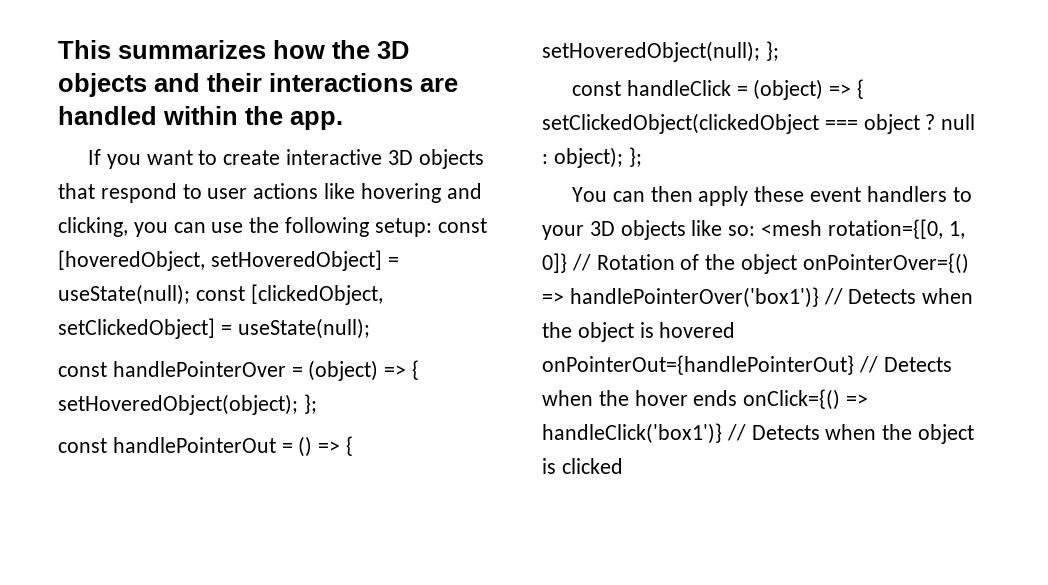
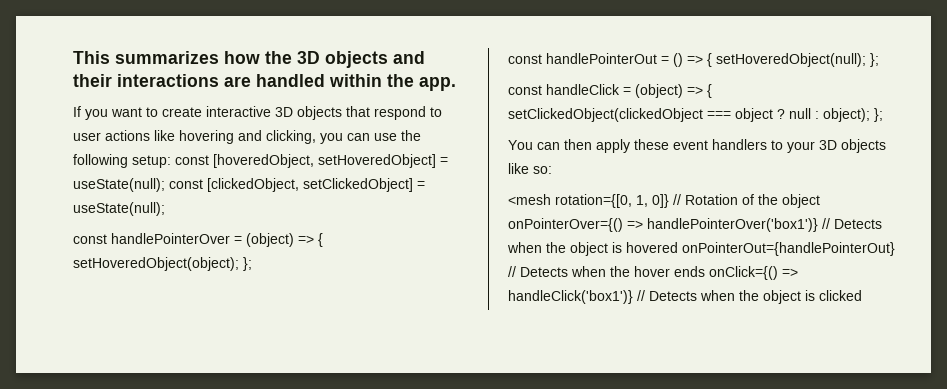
- You can then apply these event handlers to your 3D objects like so: <mesh rotation={[0, 1, 0]} // Rotation of the object onPointerOver={() => handlePointerOver('box1')} // Detects when the object is hovered onPointerOut={handlePointerOut} // Detects when the hover ends onClick={() => handleClick('box1')} // Detects when the object is clicked
+ You can then apply these event handlers to your 3D objects like so:
+ <mesh rotation={[0, 1, 0]} // Rotation of the object onPointerOver={() => handlePointerOver('box1')} // Detects when the object is hovered onPointerOut={handlePointerOut} // Detects when the hover ends onClick={() => handleClick('box1')} // Detects when the object is clicked

